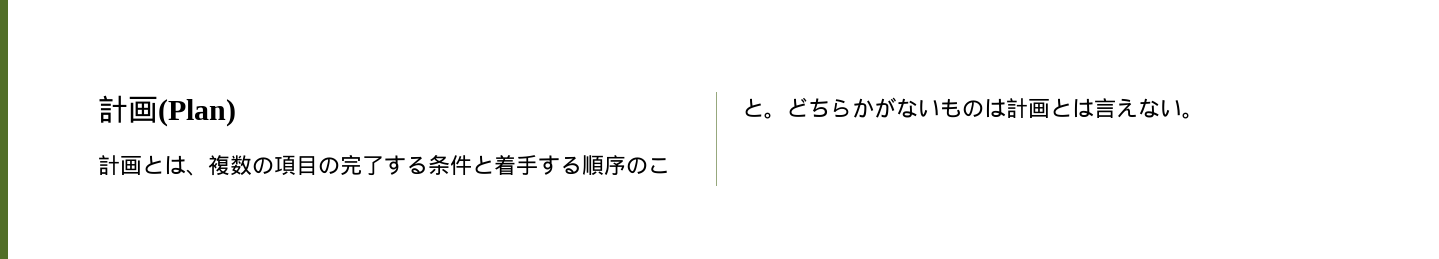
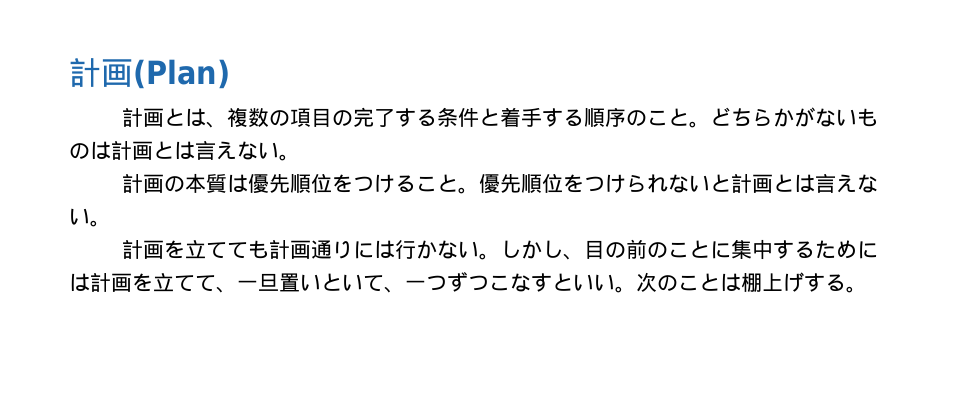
+ 計画の本質は優先順位をつけること。優先順位をつけられないと計画とは言えない。
+ 計画を立てても計画通りには行かない。しかし、目の前のことに集中するためには計画を立てて、一旦置いといて、一つずつこなすといい。次のことは棚上げする。

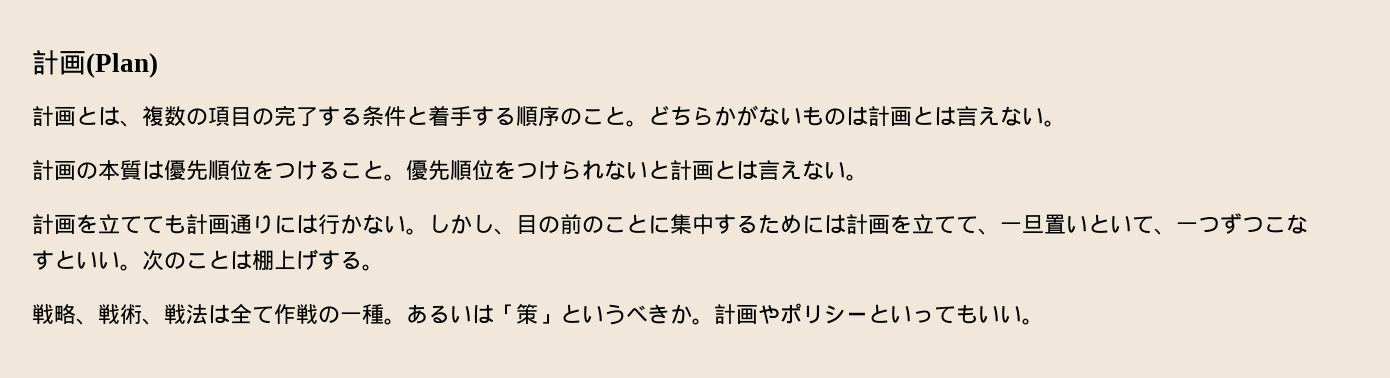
+ 戦略、戦術、戦法は全て作戦の一種。あるいは「策」というべきか。計画やポリシーといってもいい。

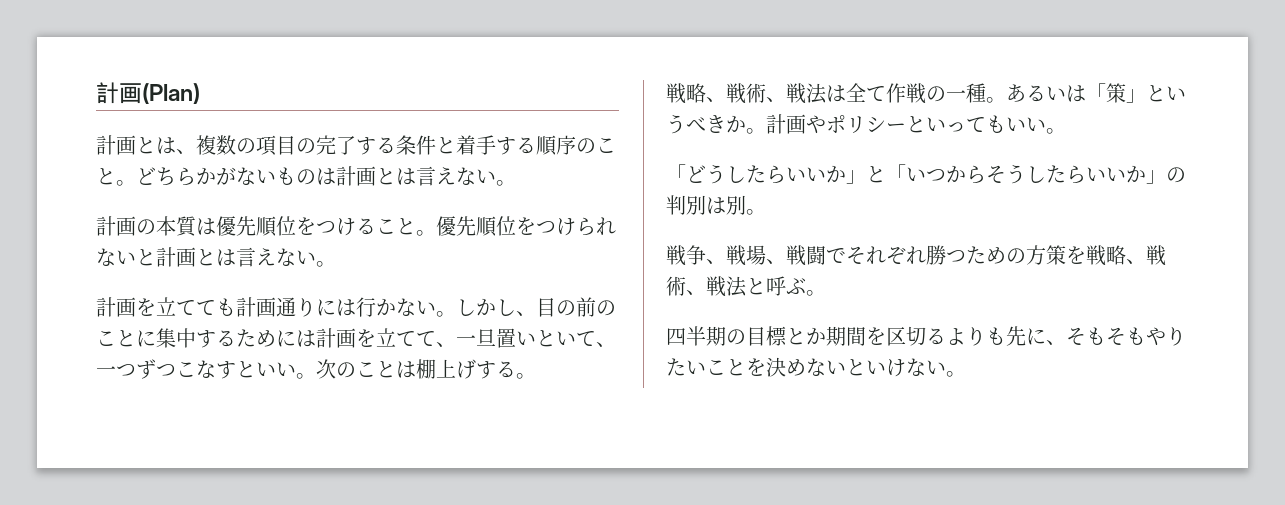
+ 「どうしたらいいか」と「いつからそうしたらいいか」の判別は別。
+ 戦争、戦場、戦闘でそれぞれ勝つための方策を戦略、戦術、戦法と呼ぶ。
+ 四半期の目標とか期間を区切るよりも先に、そもそもやりたいことを決めないといけない。

